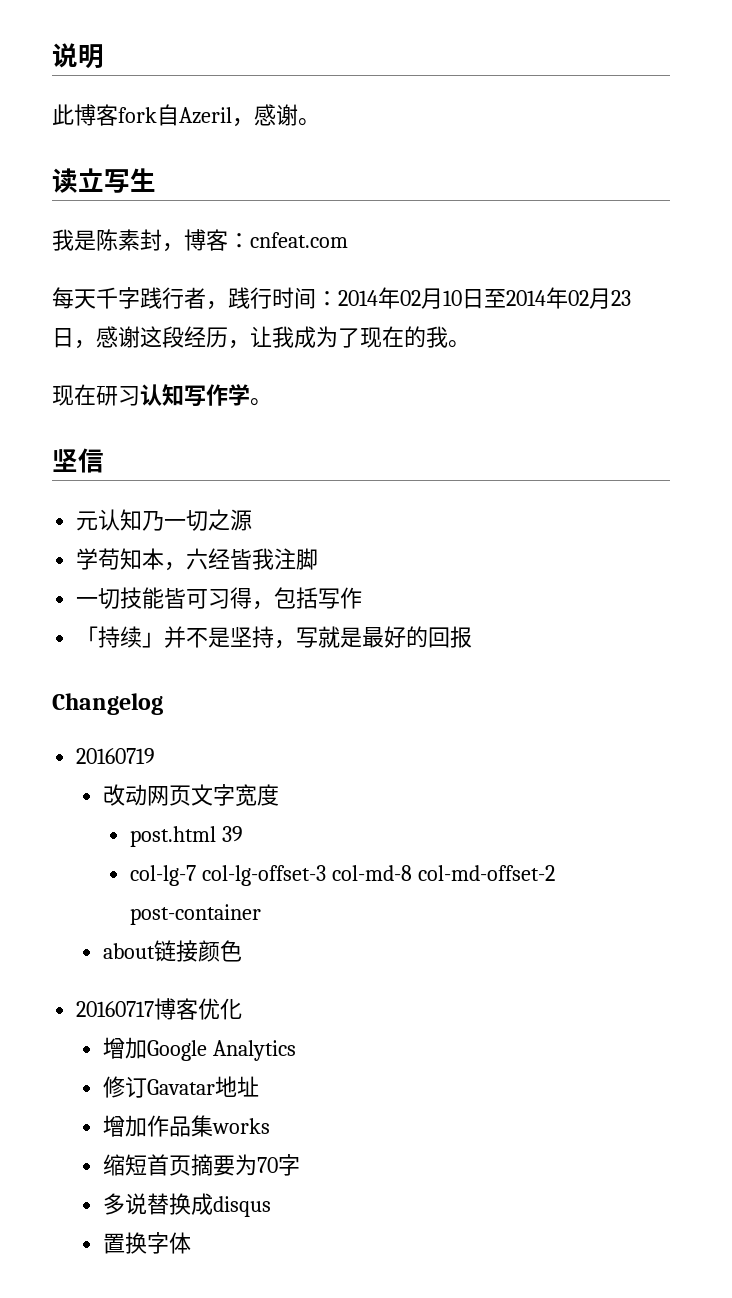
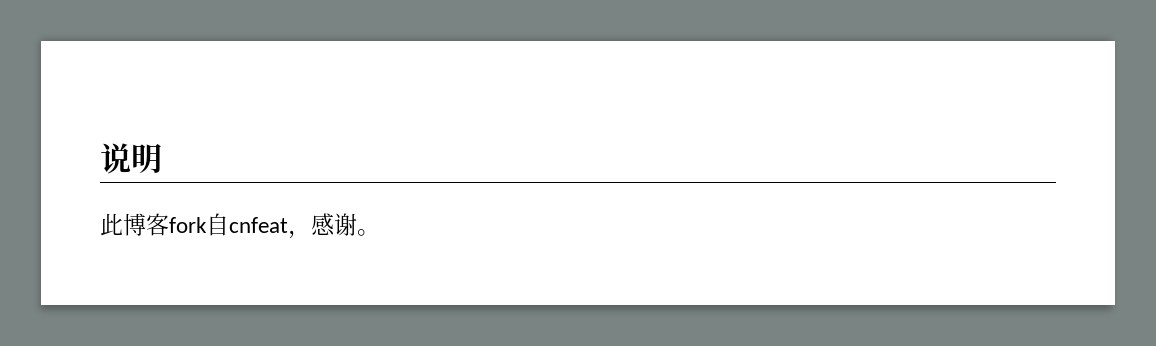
- 此博客fork自Azeril，感谢。
+ 此博客fork自cnfeat，感谢。
- 读立写生
- 我是陈素封，博客：cnfeat.com
- 每天千字践行者，践行时间：2014年02月10日至2014年02月23日，感谢这段经历，让我成为了现在的我。
- 现在研习认知写作学。
- 坚信
- 元认知乃一切之源
- 学苟知本，六经皆我注脚
- 一切技能皆可习得，包括写作
- 「持续」并不是坚持，写就是最好的回报
- Changelog
- 20160719
- 改动网页文字宽度
- post.html 39
- col-lg-7 col-lg-offset-3 col-md-8 col-md-offset-2 post-container
- about链接颜色
- 20160717博客优化
- 增加Google Analytics
- 修订Gavatar地址
- 增加作品集works
- 缩短首页摘要为70字
- 多说替换成disqus
- 置换字体

